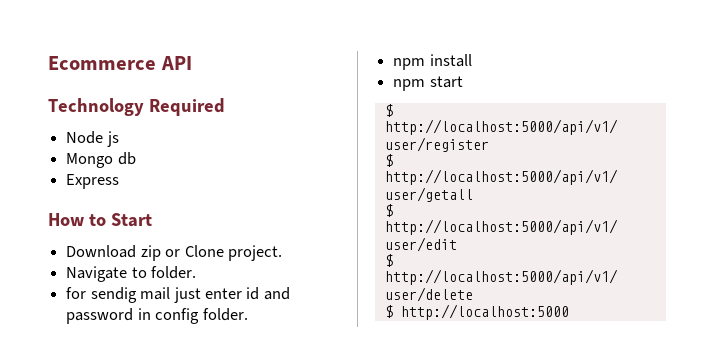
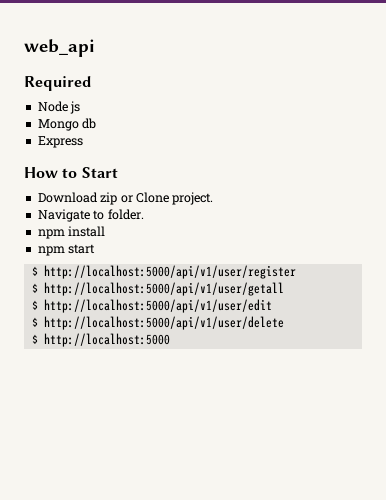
- Ecommerce API
- Technology Required
+ web_api
+ Required
- for sendig mail just enter id and password in config folder.

